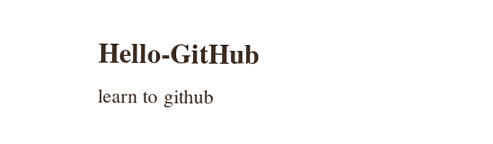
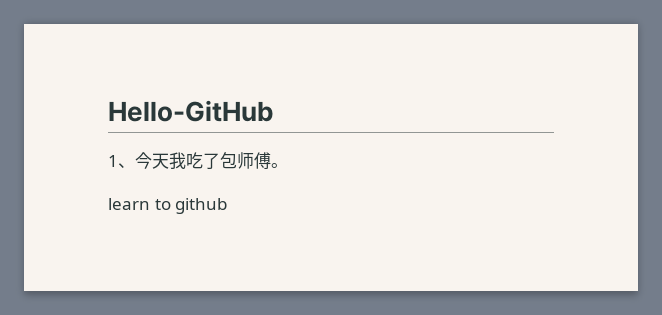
+ 1、今天我吃了包师傅。

